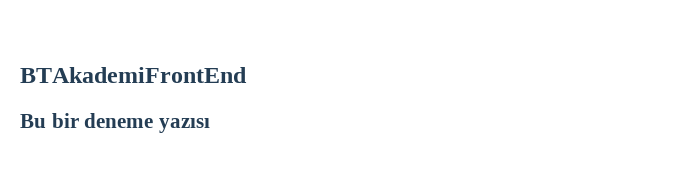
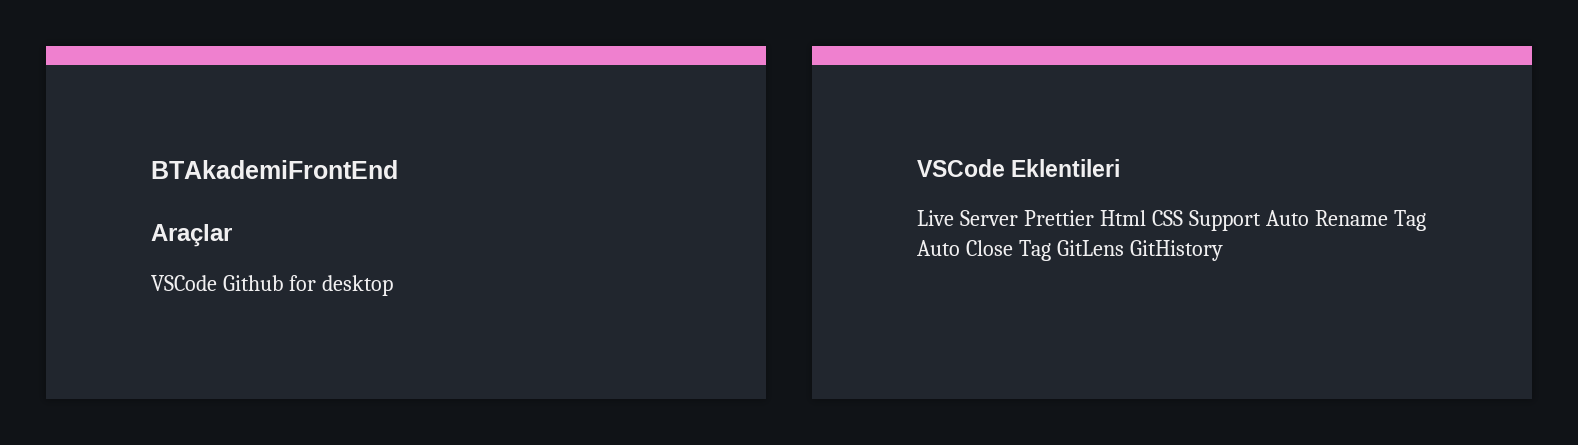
- Bu bir deneme yazısı
+ Araçlar
+ VSCode Github for desktop
+ VSCode Eklentileri
+ Live Server Prettier Html CSS Support Auto Rename Tag Auto Close Tag GitLens GitHistory

